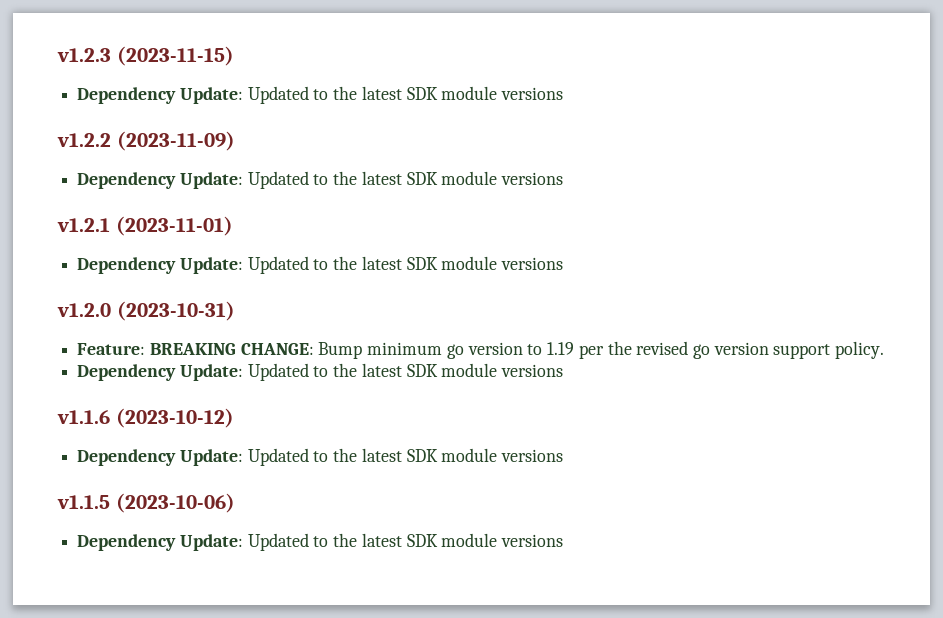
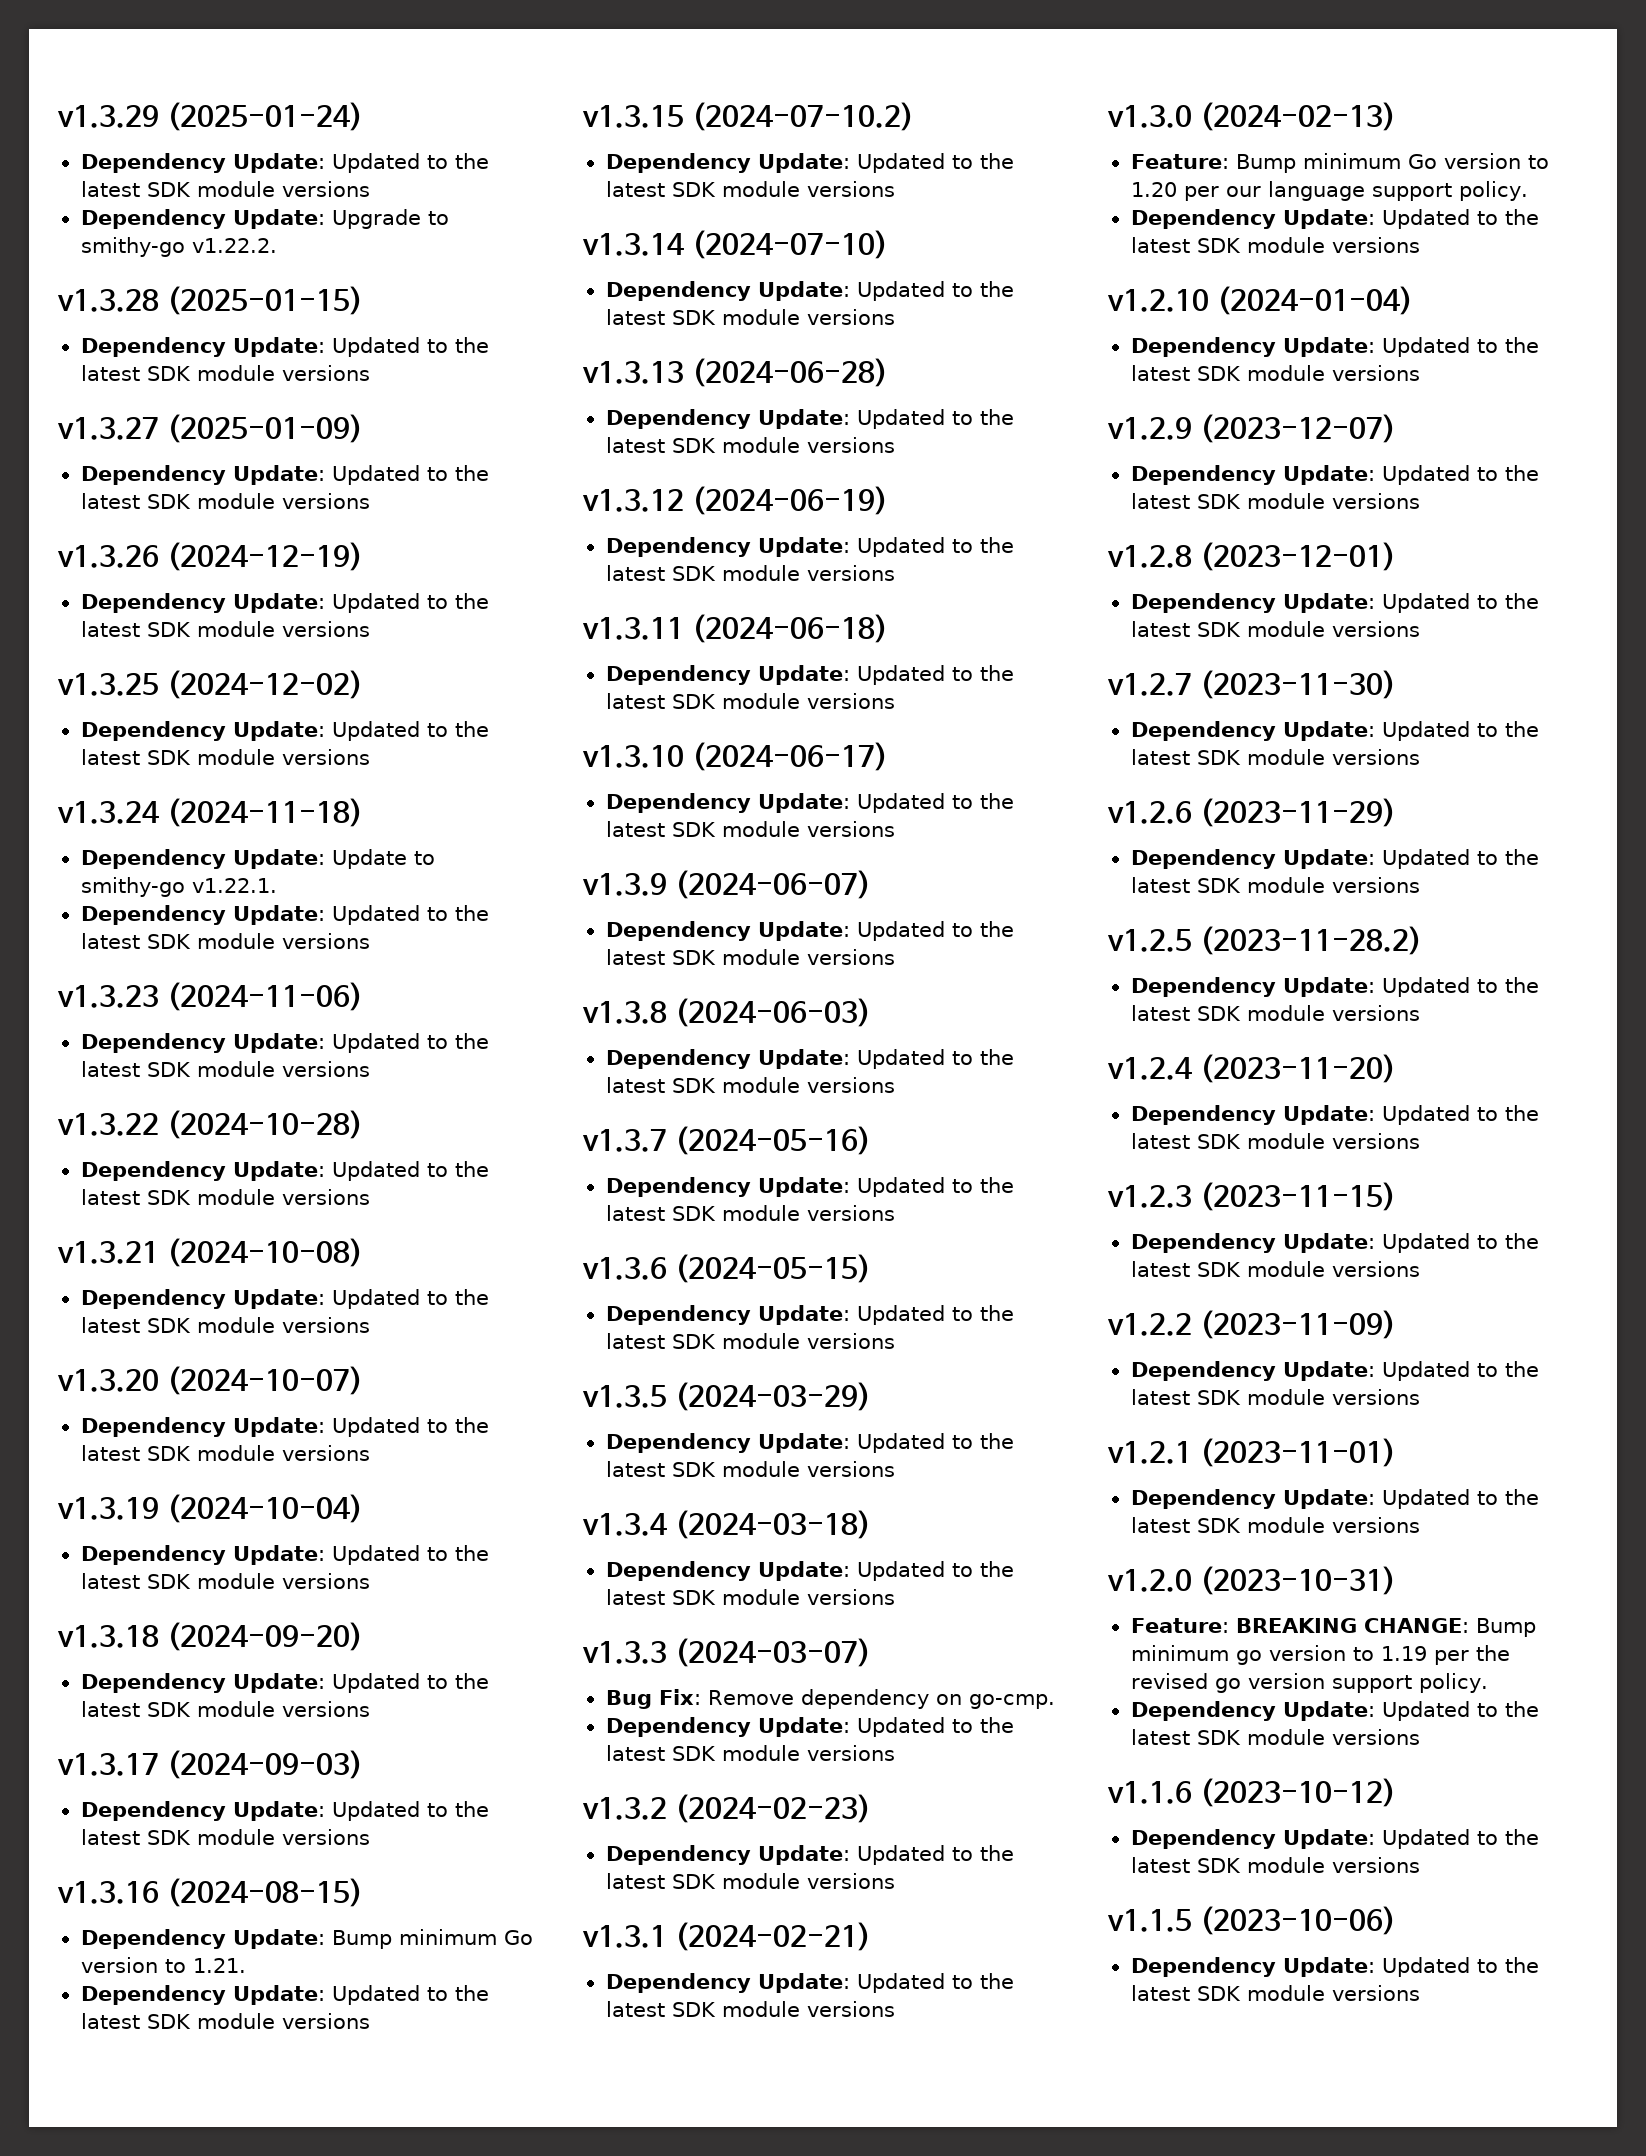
+ v1.3.29 (2025-01-24)
+ Dependency Update: Updated to the latest SDK module versions
+ Dependency Update: Upgrade to smithy-go v1.22.2.
+ v1.3.28 (2025-01-15)
+ Dependency Update: Updated to the latest SDK module versions
+ v1.3.27 (2025-01-09)
+ Dependency Update: Updated to the latest SDK module versions
+ v1.3.26 (2024-12-19)
+ Dependency Update: Updated to the latest SDK module versions
+ v1.3.25 (2024-12-02)
+ Dependency Update: Updated to the latest SDK module versions
+ v1.3.24 (2024-11-18)
+ Dependency Update: Update to smithy-go v1.22.1.
+ Dependency Update: Updated to the latest SDK module versions
+ v1.3.23 (2024-11-06)
+ Dependency Update: Updated to the latest SDK module versions
+ v1.3.22 (2024-10-28)
+ Dependency Update: Updated to the latest SDK module versions
+ v1.3.21 (2024-10-08)
+ Dependency Update: Updated to the latest SDK module versions
+ v1.3.20 (2024-10-07)
+ Dependency Update: Updated to the latest SDK module versions
+ v1.3.19 (2024-10-04)
+ Dependency Update: Updated to the latest SDK module versions
+ v1.3.18 (2024-09-20)
+ Dependency Update: Updated to the latest SDK module versions
+ v1.3.17 (2024-09-03)
+ Dependency Update: Updated to the latest SDK module versions
+ v1.3.16 (2024-08-15)
+ Dependency Update: Bump minimum Go version to 1.21.
+ Dependency Update: Updated to the latest SDK module versions
+ v1.3.15 (2024-07-10.2)
+ Dependency Update: Updated to the latest SDK module versions
+ v1.3.14 (2024-07-10)
+ Dependency Update: Updated to the latest SDK module versions
+ v1.3.13 (2024-06-28)
+ Dependency Update: Updated to the latest SDK module versions
+ v1.3.12 (2024-06-19)
+ Dependency Update: Updated to the latest SDK module versions
+ v1.3.11 (2024-06-18)
+ Dependency Update: Updated to the latest SDK module versions
+ v1.3.10 (2024-06-17)
+ Dependency Update: Updated to the latest SDK module versions
+ v1.3.9 (2024-06-07)
+ Dependency Update: Updated to the latest SDK module versions
+ v1.3.8 (2024-06-03)
+ Dependency Update: Updated to the latest SDK module versions
+ v1.3.7 (2024-05-16)
+ Dependency Update: Updated to the latest SDK module versions
+ v1.3.6 (2024-05-15)
+ Dependency Update: Updated to the latest SDK module versions
+ v1.3.5 (2024-03-29)
+ Dependency Update: Updated to the latest SDK module versions
+ v1.3.4 (2024-03-18)
+ Dependency Update: Updated to the latest SDK module versions
+ v1.3.3 (2024-03-07)
+ Bug Fix: Remove dependency on go-cmp.
+ Dependency Update: Updated to the latest SDK module versions
+ v1.3.2 (2024-02-23)
+ Dependency Update: Updated to the latest SDK module versions
+ v1.3.1 (2024-02-21)
+ Dependency Update: Updated to the latest SDK module versions
+ v1.3.0 (2024-02-13)
+ Feature: Bump minimum Go version to 1.20 per our language support policy.
+ Dependency Update: Updated to the latest SDK module versions
+ v1.2.10 (2024-01-04)
+ Dependency Update: Updated to the latest SDK module versions
+ v1.2.9 (2023-12-07)
+ Dependency Update: Updated to the latest SDK module versions
+ v1.2.8 (2023-12-01)
+ Dependency Update: Updated to the latest SDK module versions
+ v1.2.7 (2023-11-30)
+ Dependency Update: Updated to the latest SDK module versions
+ v1.2.6 (2023-11-29)
+ Dependency Update: Updated to the latest SDK module versions
+ v1.2.5 (2023-11-28.2)
+ Dependency Update: Updated to the latest SDK module versions
+ v1.2.4 (2023-11-20)
+ Dependency Update: Updated to the latest SDK module versions

